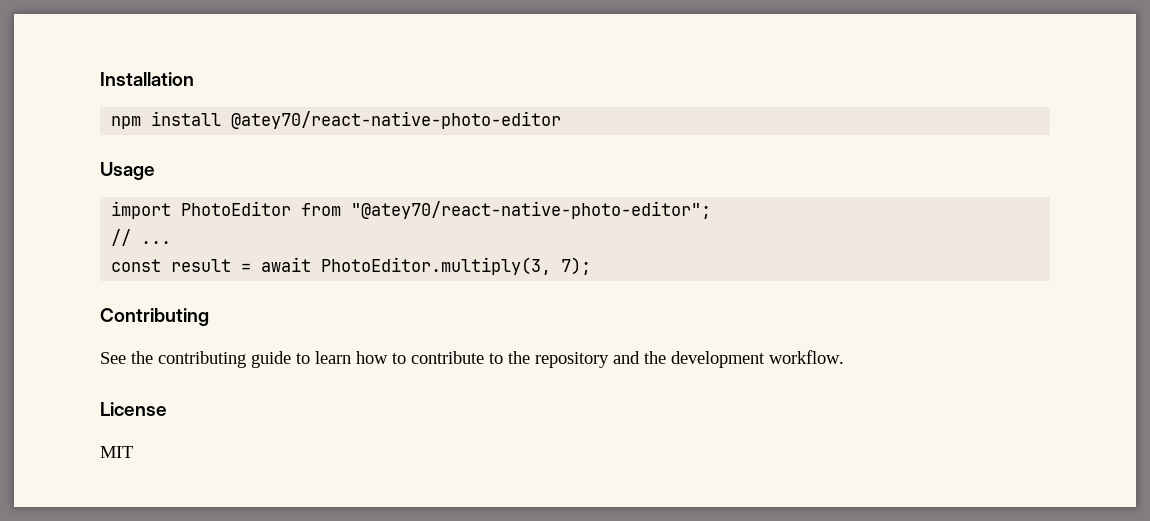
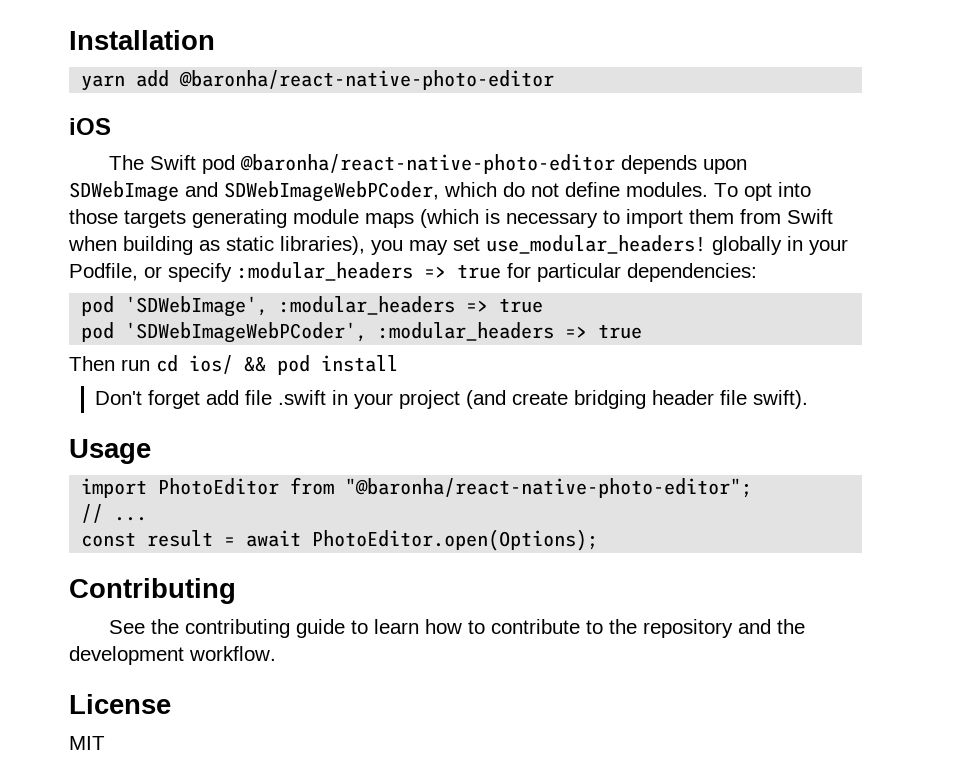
- npm install @atey70/react-native-photo-editor
+ yarn add @baronha/react-native-photo-editor
+ iOS
+ The Swift pod @baronha/react-native-photo-editor depends upon SDWebImage and SDWebImageWebPCoder, which do not define modules. To opt into those targets generating module maps (which is necessary to import them from Swift when building as static libraries), you may set use_modular_headers! globally in your Podfile, or specify :modular_headers => true for particular dependencies:
+ pod 'SDWebImage', :modular_headers => true
+ pod 'SDWebImageWebPCoder', :modular_headers => true
+ Then run cd ios/ && pod install
+ Don't forget add file .swift in your project (and create bridging header file swift).
- import PhotoEditor from "@atey70/react-native-photo-editor";
+ import PhotoEditor from "@baronha/react-native-photo-editor";
- const result = await PhotoEditor.multiply(3, 7);
+ const result = await PhotoEditor.open(Options);

